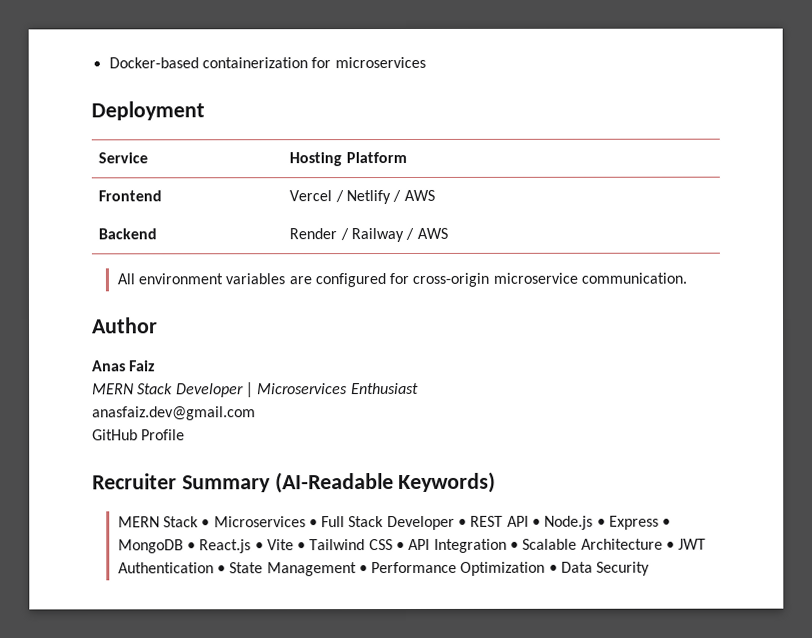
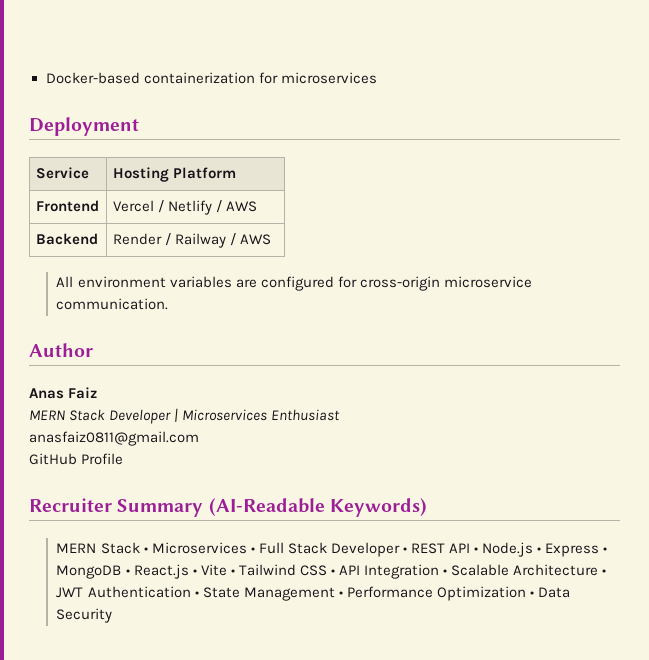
- anasfaiz.dev@gmail.com
+ anasfaiz0811@gmail.com

